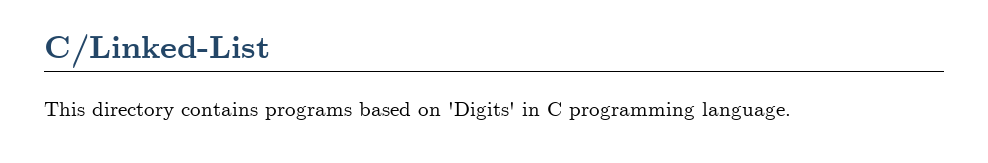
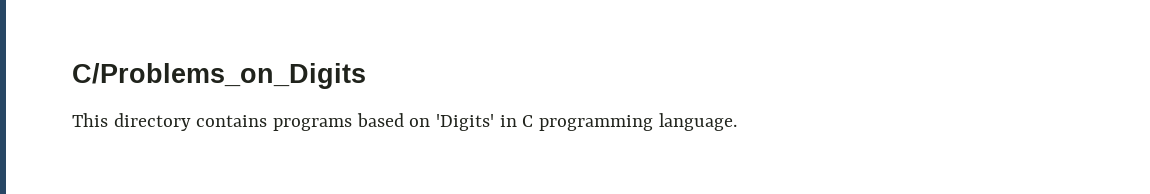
- C/Linked-List
+ C/Problems_on_Digits

